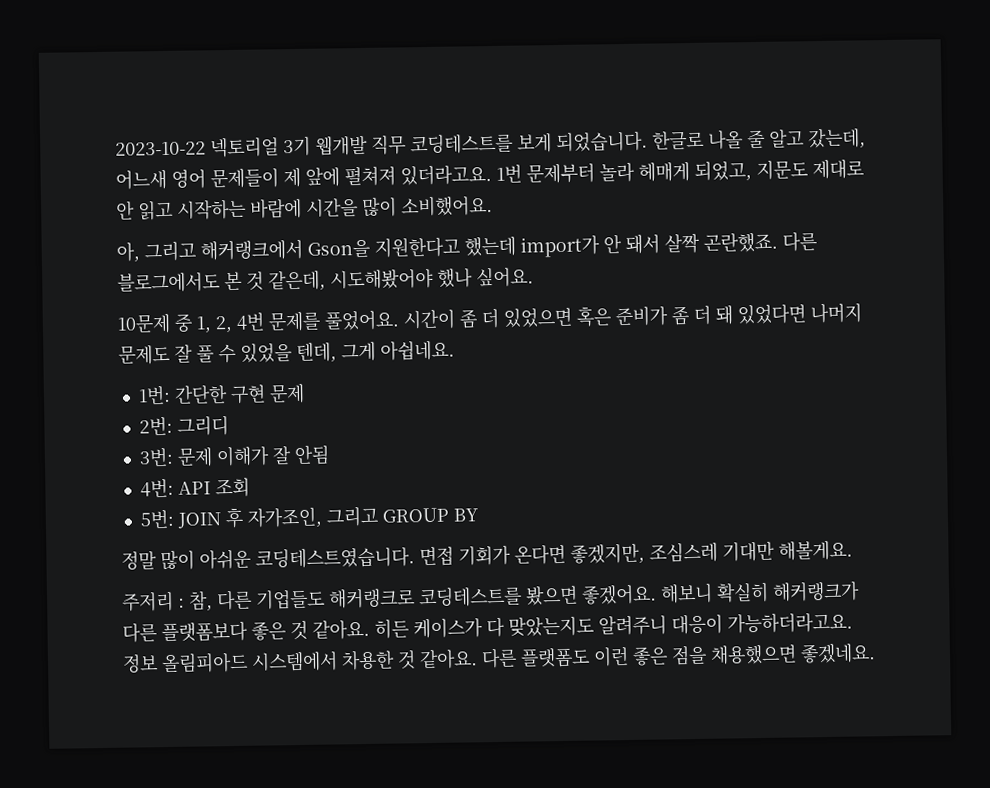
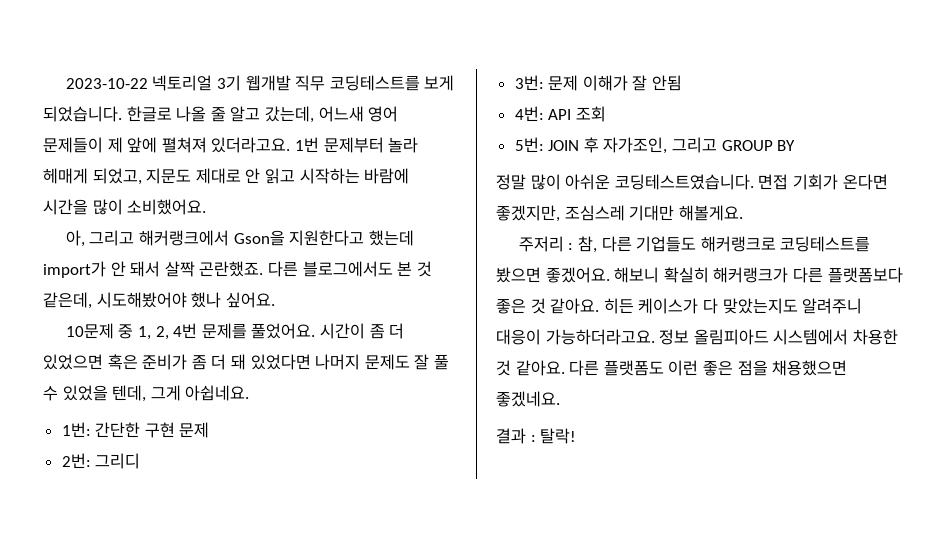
+ 결과 : 탈락!

